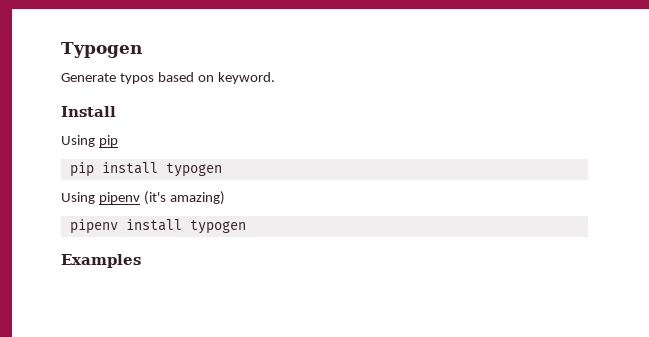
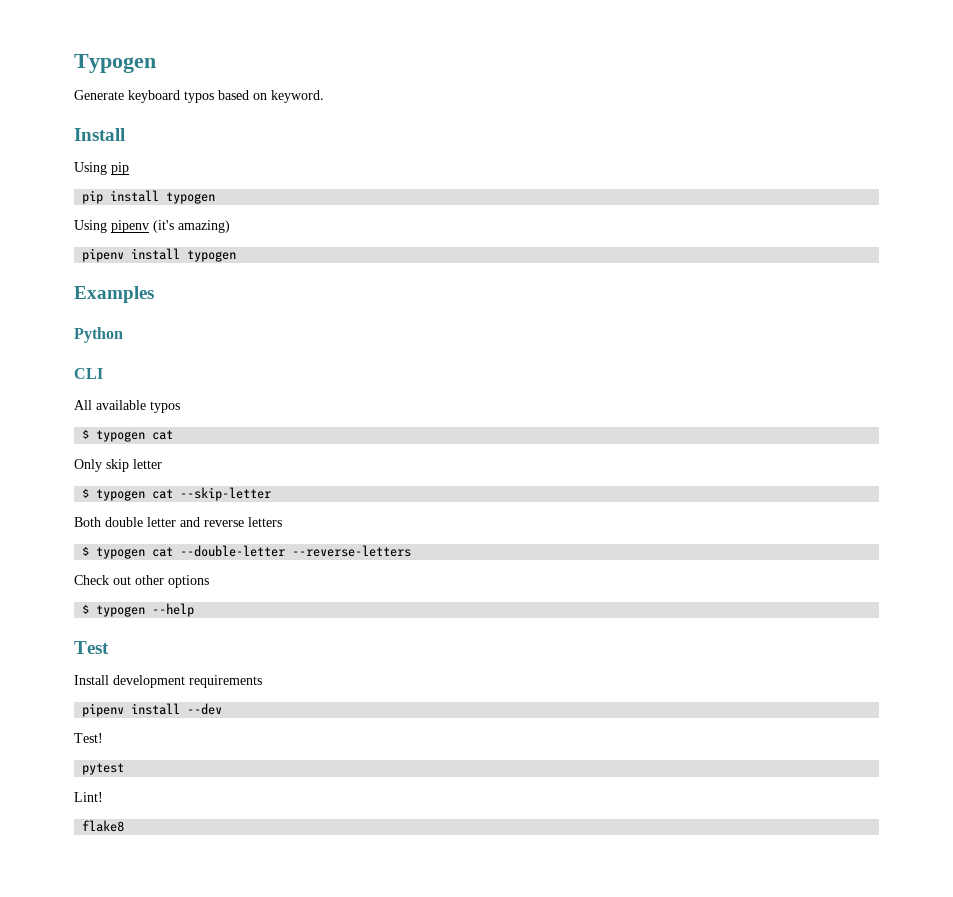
- Generate typos based on keyword.
+ Generate keyboard typos based on keyword.
+ Python
+ CLI
+ All available typos
+ $ typogen cat
+ Only skip letter
+ $ typogen cat --skip-letter
+ Both double letter and reverse letters
+ $ typogen cat --double-letter --reverse-letters
+ Check out other options
+ $ typogen --help
+ Test
+ Install development requirements
+ pipenv install --dev
+ Test!
+ pytest
+ Lint!
+ flake8

